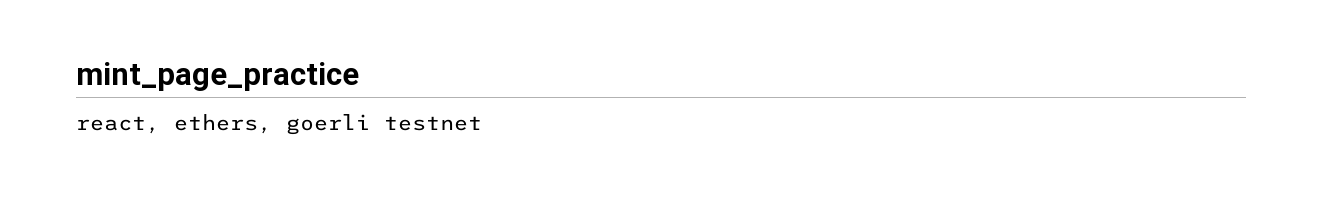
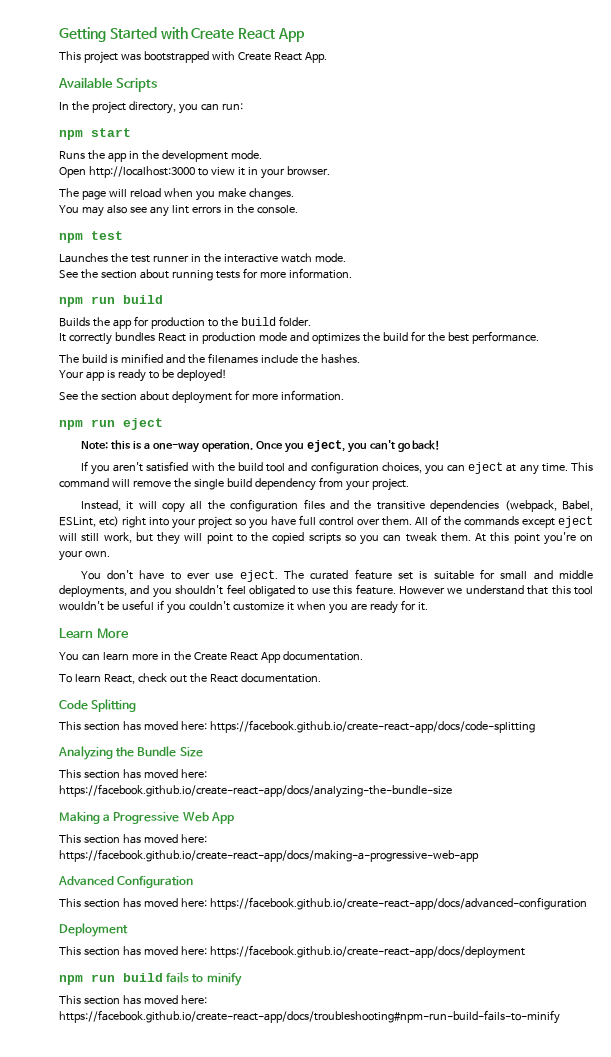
- mint_page_practice
- react, ethers, goerli testnet
+ Getting Started with Create React App
+ This project was bootstrapped with Create React App.
+ Available Scripts
+ In the project directory, you can run:
+ npm start
+ Runs the app in the development mode.
+ Open http://localhost:3000 to view it in your browser.
+ The page will reload when you make changes.
+ You may also see any lint errors in the console.
+ npm test
+ Launches the test runner in the interactive watch mode.
+ See the section about running tests for more information.
+ npm run build
+ Builds the app for production to the build folder.
+ It correctly bundles React in production mode and optimizes the build for the best performance.
+ The build is minified and the filenames include the hashes.
+ Your app is ready to be deployed!
+ See the section about deployment for more information.
+ npm run eject
+ Note: this is a one-way operation. Once you eject, you can't go back!
+ If you aren't satisfied with the build tool and configuration choices, you can eject at any time. This command will remove the single build dependency from your project.
+ Instead, it will copy all the configuration files and the transitive dependencies (webpack, Babel, ESLint, etc) right into your project so you have full control over them. All of the commands except eject will still work, but they will point to the copied scripts so you can tweak them. At this point you're on your own.
+ You don't have to ever use eject. The curated feature set is suitable for small and middle deployments, and you shouldn't feel obligated to use this feature. However we understand that this tool wouldn't be useful if you couldn't customize it when you are ready for it.
+ Learn More
+ You can learn more in the Create React App documentation.
+ To learn React, check out the React documentation.
+ Code Splitting
+ This section has moved here: https://facebook.github.io/create-react-app/docs/code-splitting
+ Analyzing the Bundle Size
+ This section has moved here: https://facebook.github.io/create-react-app/docs/analyzing-the-bundle-size
+ Making a Progressive Web App
+ This section has moved here: https://facebook.github.io/create-react-app/docs/making-a-progressive-web-app
+ Advanced Configuration
+ This section has moved here: https://facebook.github.io/create-react-app/docs/advanced-configuration
+ Deployment
+ This section has moved here: https://facebook.github.io/create-react-app/docs/deployment
+ npm run build fails to minify
+ This section has moved here: https://facebook.github.io/create-react-app/docs/troubleshooting#npm-run-build-fails-to-minify

